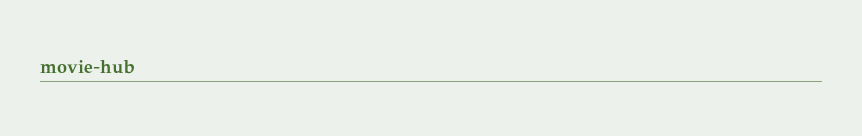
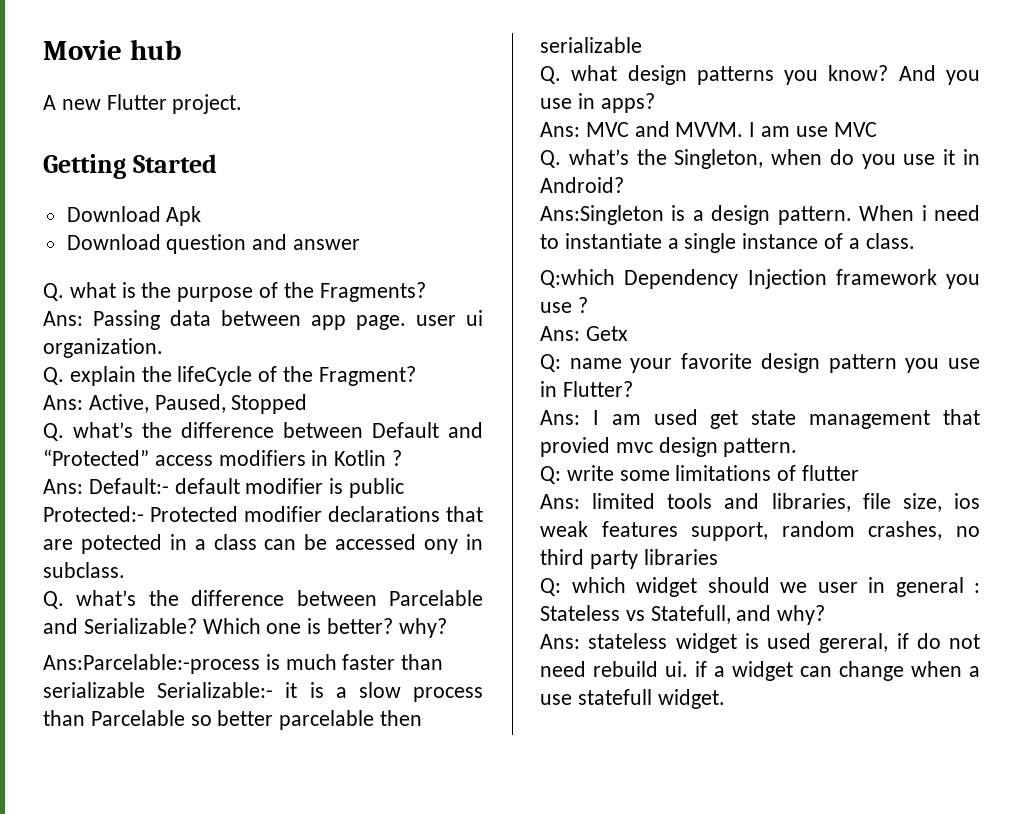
- movie-hub
+ Movie hub
+ A new Flutter project.
+ Getting Started
+ Download Apk
+ Download question and answer
+ Q. what is the purpose of the Fragments?
+ Ans: Passing data between app page. user ui organization.
+ Q. explain the lifeCycle of the Fragment?
+ Ans: Active, Paused, Stopped
+ Q. what’s the difference between Default and “Protected” access modifiers in Kotlin ?
+ Ans: Default:- default modifier is public Protected:- Protected modifier declarations that are potected in a class can be accessed ony in subclass.
+ Q. what’s the difference between Parcelable and Serializable? Which one is better? why?
+ Ans:Parcelable:-process is much faster than serializable Serializable:- it is a slow process than Parcelable so better parcelable then serializable
+ Q. what design patterns you know? And you use in apps?
+ Ans: MVC and MVVM. I am use MVC
+ Q. what’s the Singleton, when do you use it in Android?
+ Ans:Singleton is a design pattern. When i need to instantiate a single instance of a class.
+ Q:which Dependency Injection framework you use ?
+ Ans: Getx
+ Q: name your favorite design pattern you use in Flutter?
+ Ans: I am used get state management that provied mvc design pattern.
+ Q: write some limitations of flutter
+ Ans: limited tools and libraries, file size, ios weak features support, random crashes, no third party libraries
+ Q: which widget should we user in general : Stateless vs Statefull, and why?
+ Ans: stateless widget is used gereral, if do not need rebuild ui. if a widget can change when a use statefull widget.

